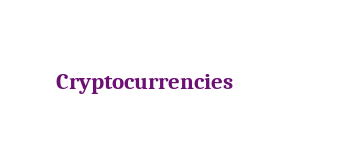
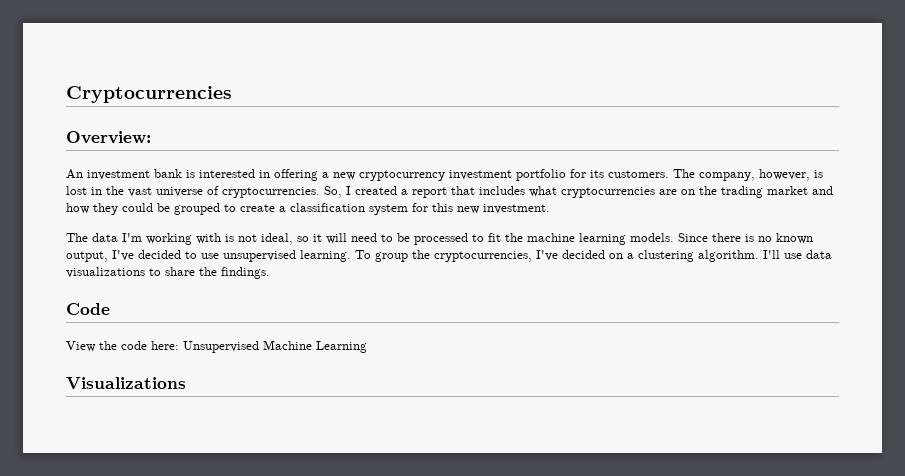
+ Overview:
+ An investment bank is interested in offering a new cryptocurrency investment portfolio for its customers. The company, however, is lost in the vast universe of cryptocurrencies. So, I created a report that includes what cryptocurrencies are on the trading market and how they could be grouped to create a classification system for this new investment.
+ The data I'm working with is not ideal, so it will need to be processed to fit the machine learning models. Since there is no known output, I've decided to use unsupervised learning. To group the cryptocurrencies, I've decided on a clustering algorithm. I'll use data visualizations to share the findings.
+ Code
+ View the code here: Unsupervised Machine Learning
+ Visualizations

